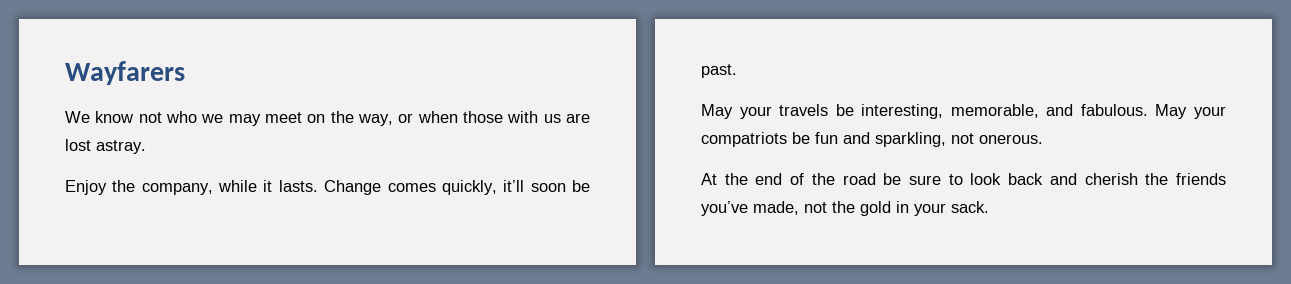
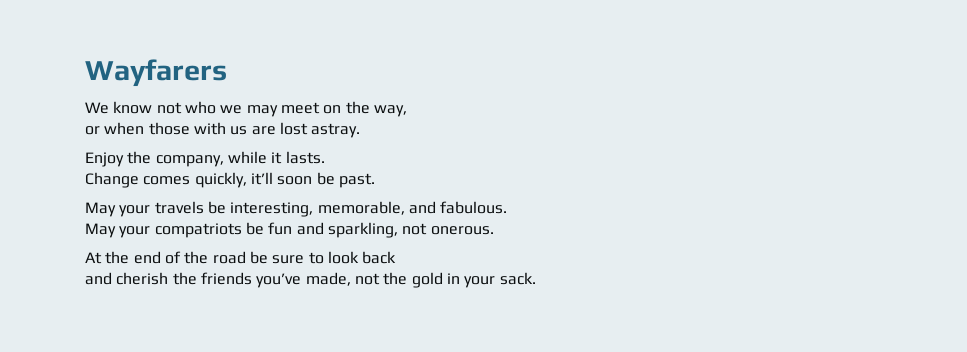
- We know not who we may meet on the way, or when those with us are lost astray.
+ We know not who we may meet on the way,
+ or when those with us are lost astray.
- Enjoy the company, while it lasts. Change comes quickly, it’ll soon be past.
+ Enjoy the company, while it lasts.
+ Change comes quickly, it’ll soon be past.
- May your travels be interesting, memorable, and fabulous. May your compatriots be fun and sparkling, not onerous.
+ May your travels be interesting, memorable, and fabulous.
+ May your compatriots be fun and sparkling, not onerous.
- At the end of the road be sure to look back and cherish the friends you’ve made, not the gold in your sack.
+ At the end of the road be sure to look back
+ and cherish the friends you’ve made, not the gold in your sack.

